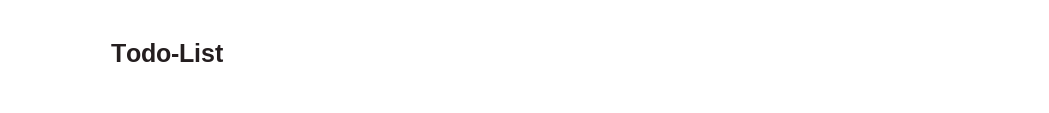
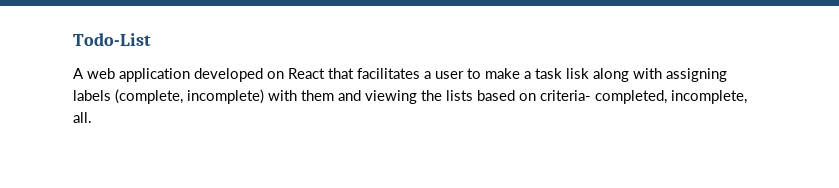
+ A web application developed on React that facilitates a user to make a task lisk along with assigning labels (complete, incomplete) with them and viewing the lists based on criteria- completed, incomplete, all.

